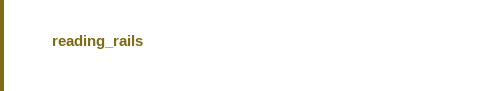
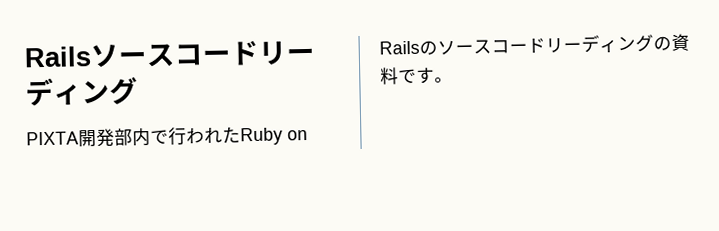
- reading_rails
+ Railsソースコードリーディング
+ PIXTA開発部内で行われたRuby on Railsのソースコードリーディングの資料です。

